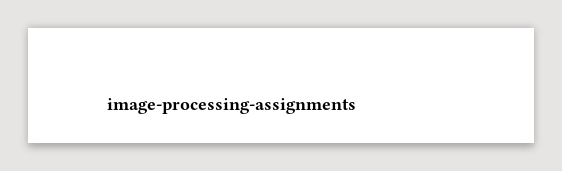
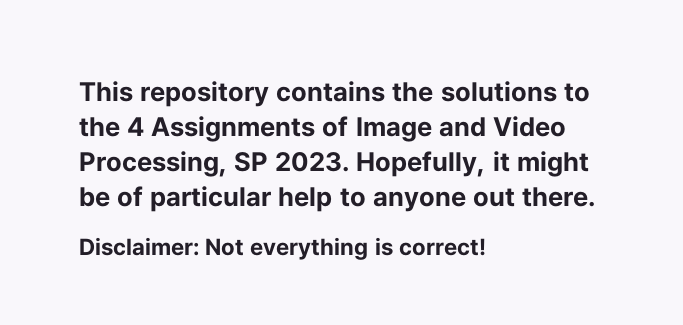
- image-processing-assignments
+ This repository contains the solutions to the 4 Assignments of Image and Video Processing, SP 2023. Hopefully, it might be of particular help to anyone out there.
+ Disclaimer: Not everything is correct!

